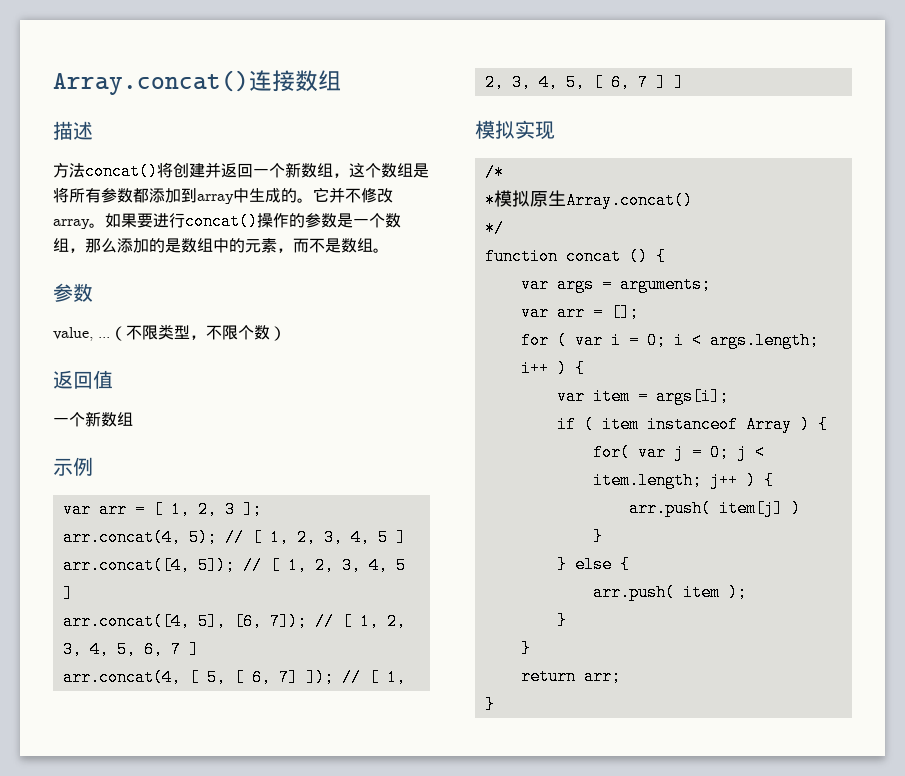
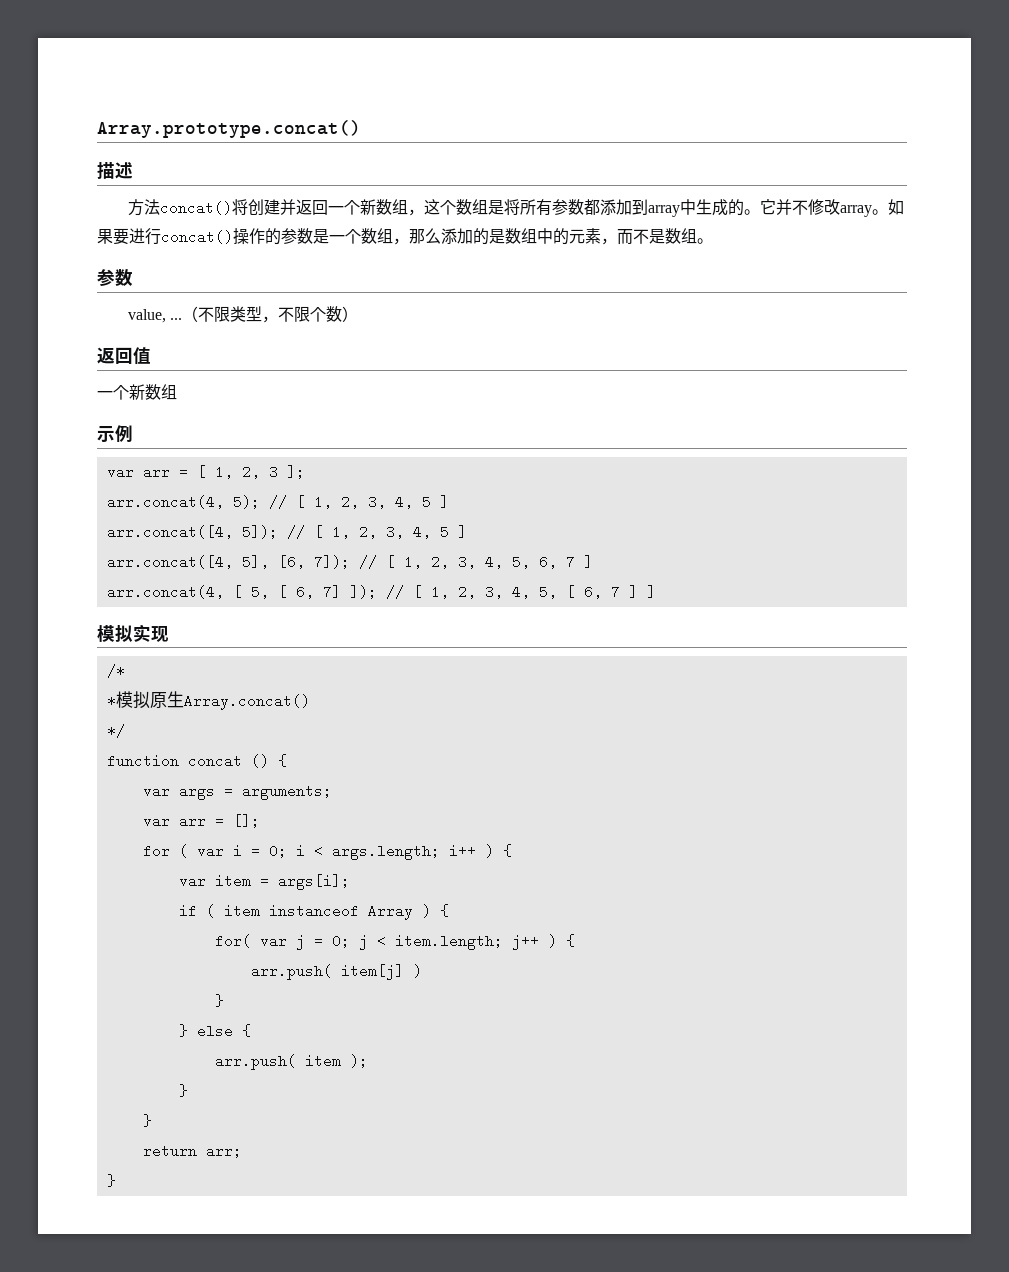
- Array.concat()连接数组
+ Array.prototype.concat()

